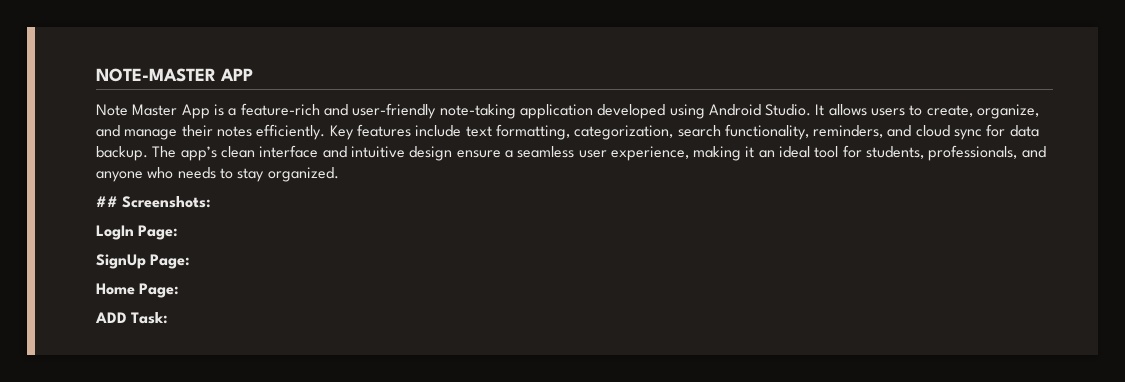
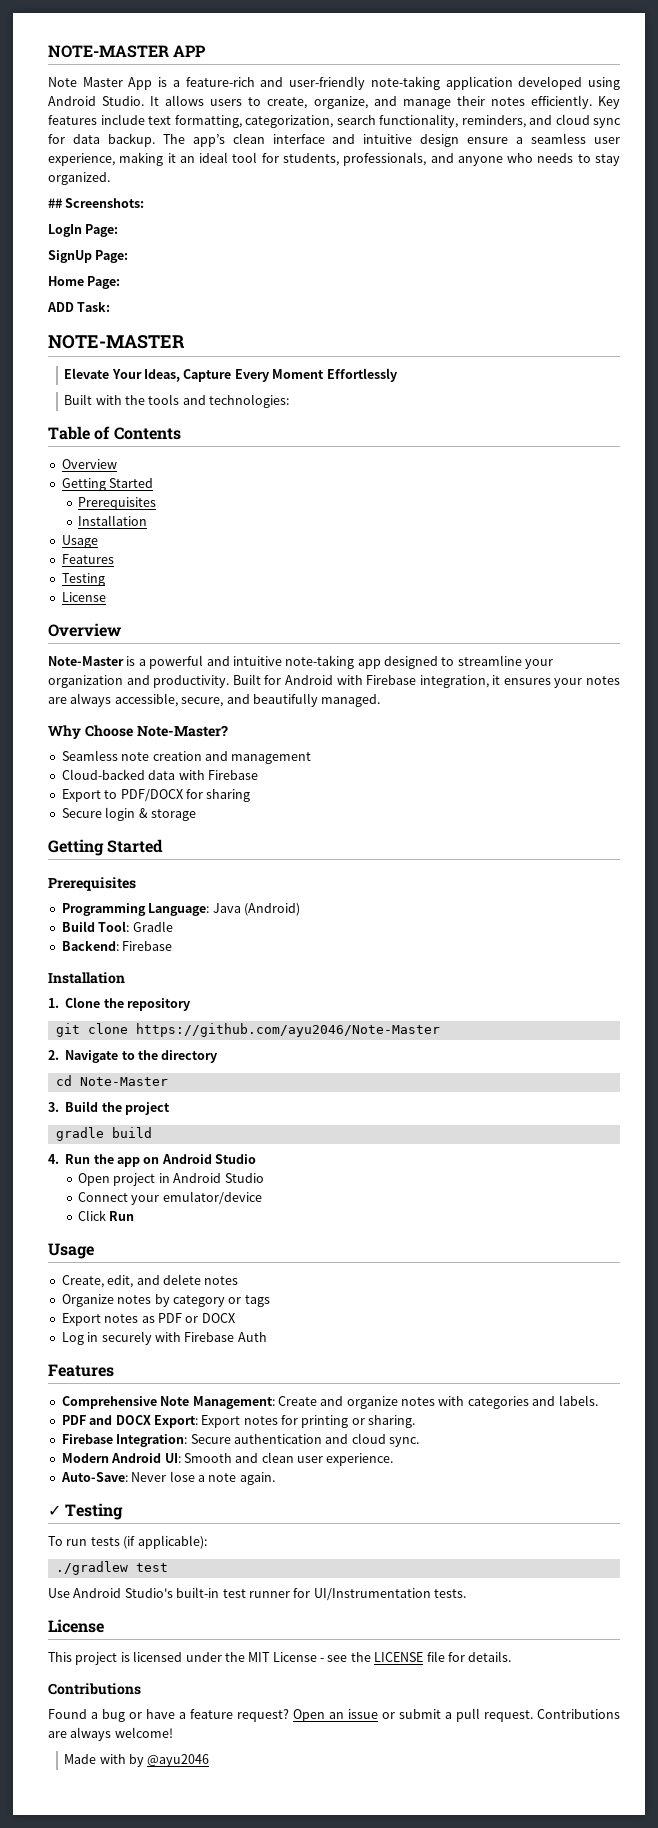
  ADD Task:
+ NOTE-MASTER
+ Elevate Your Ideas, Capture Every Moment Effortlessly
+ Built with the tools and technologies:
+ Table of Contents
+ Overview
+ Getting Started
+ Prerequisites
+ Installation
+ Usage
+ Features
+ Testing
+ License
+ Overview
+ Note-Master is a powerful and intuitive note-taking app designed to streamline your organization and productivity. Built for Android with Firebase integration, it ensures your notes are always accessible, secure, and beautifully managed.
+ Why Choose Note-Master?
+ Seamless note creation and management
+ Cloud-backed data with Firebase
+ Export to PDF/DOCX for sharing
+ Secure login & storage
+ Getting Started
+ Prerequisites
+ Programming Language: Java (Android)
+ Build Tool: Gradle
+ Backend: Firebase
+ Installation
+ 1. Clone the repository
+ git clone https://github.com/ayu2046/Note-Master
+ 2. Navigate to the directory
+ cd Note-Master
+ 3. Build the project
+ gradle build
+ 4. Run the app on Android Studio
+ Open project in Android Studio
+ Connect your emulator/device
+ Click Run
+ Usage
+ Create, edit, and delete notes
+ Organize notes by category or tags
+ Export notes as PDF or DOCX
+ Log in securely with Firebase Auth
+ Features
+ Comprehensive Note Management: Create and organize notes with categories and labels.
+ PDF and DOCX Export: Export notes for printing or sharing.
+ Firebase Integration: Secure authentication and cloud sync.
+ Modern Android UI: Smooth and clean user experience.
+ Auto-Save: Never lose a note again.
+ ✓ Testing
+ To run tests (if applicable):
+ ./gradlew test
+ Use Android Studio's built-in test runner for UI/Instrumentation tests.
+ License
+ This project is licensed under the MIT License - see the LICENSE file for details.
+ Contributions
+ Found a bug or have a feature request? Open an issue or submit a pull request. Contributions are always welcome!
+ Made with by @ayu2046

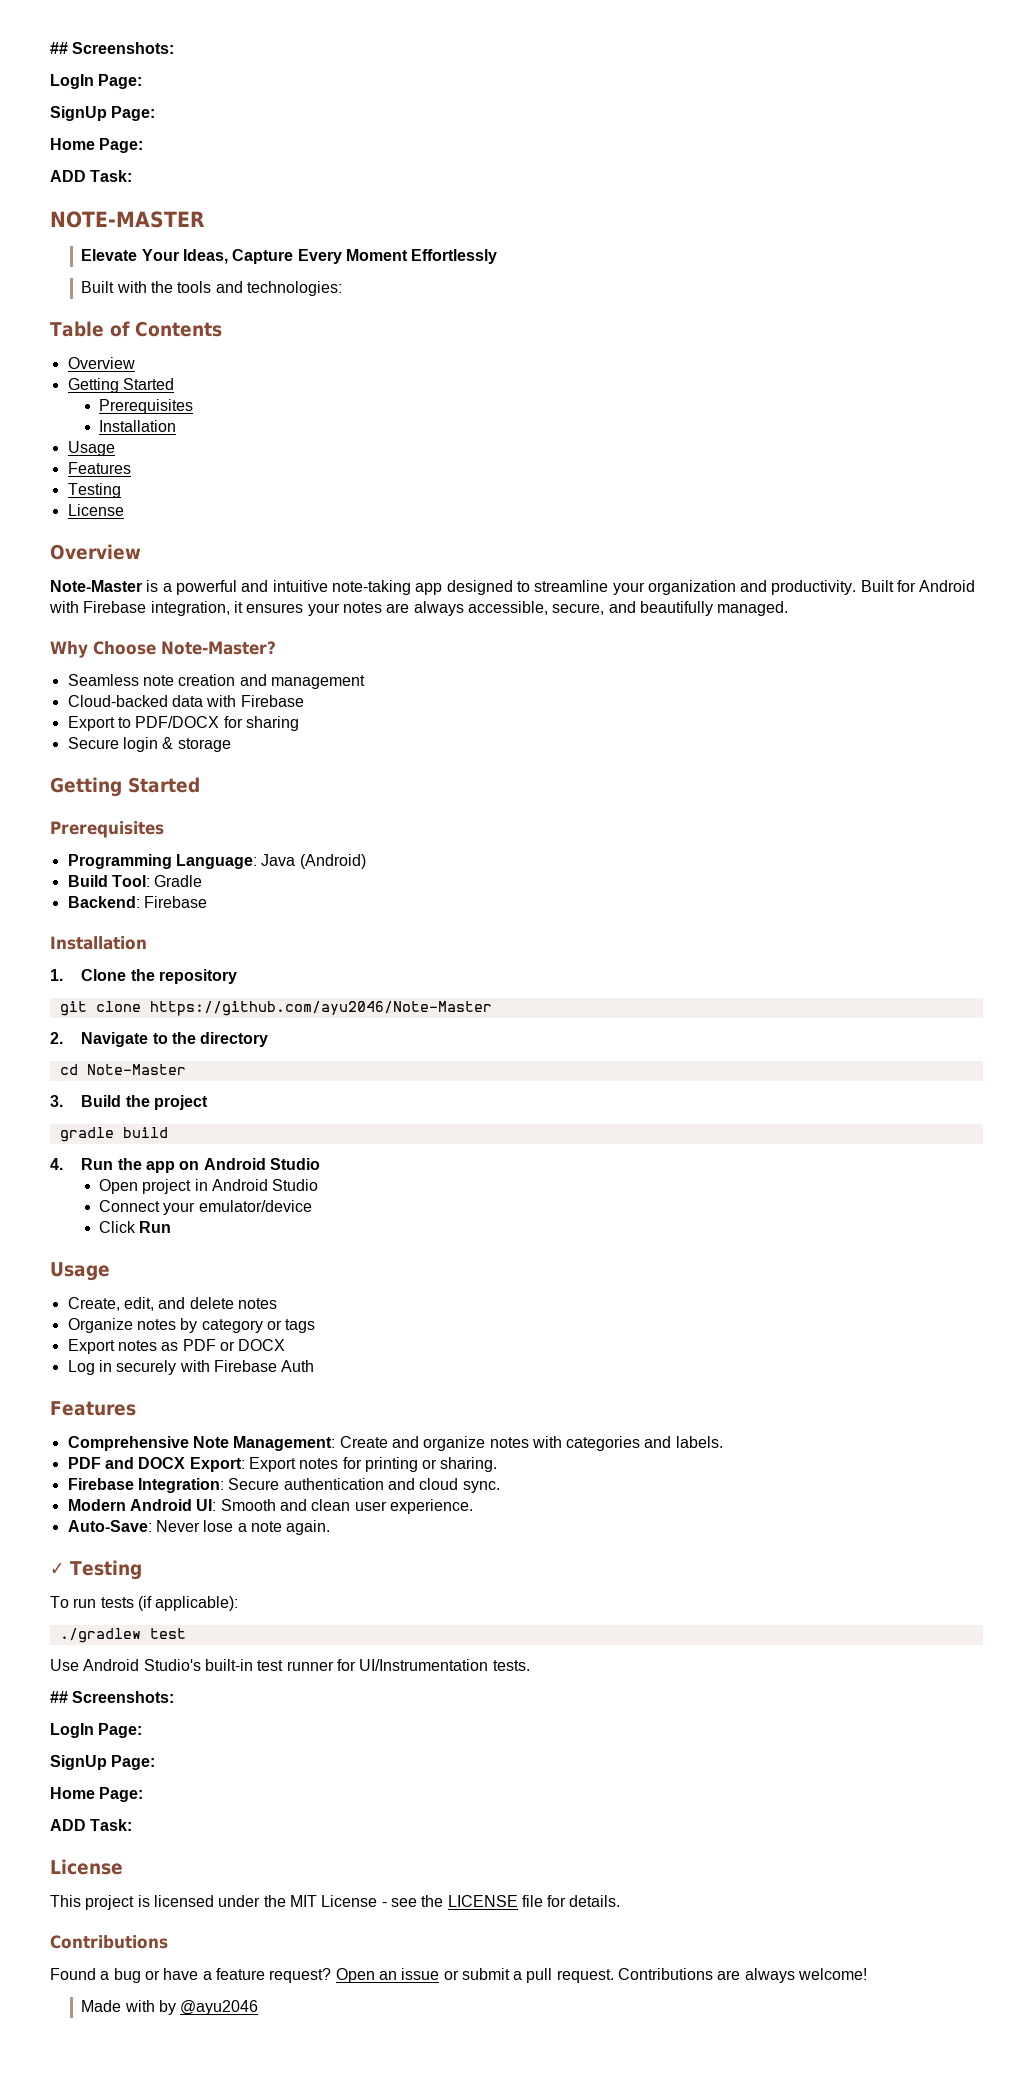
- NOTE-MASTER APP
- Note Master App is a feature-rich and user-friendly note-taking application developed using Android Studio. It allows users to create, organize, and manage their notes efficiently. Key features include text formatting, categorization, search functionality, reminders, and cloud sync for data backup. The app’s clean interface and intuitive design ensure a seamless user experience, making it an ideal tool for students, professionals, and anyone who needs to stay organized.
  Use Android Studio's built-in test runner for UI/Instrumentation tests.
+ ## Screenshots:
+ LogIn Page:
+ SignUp Page:
+ Home Page:
+ ADD Task:

